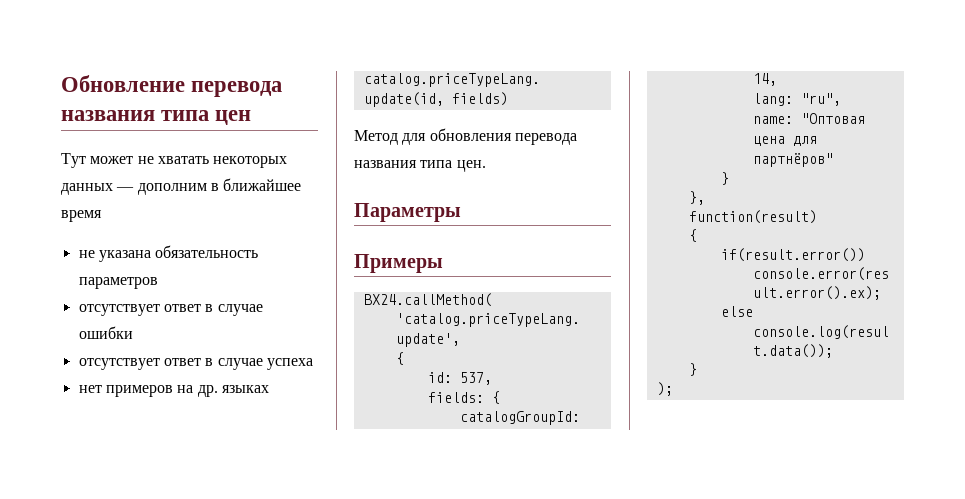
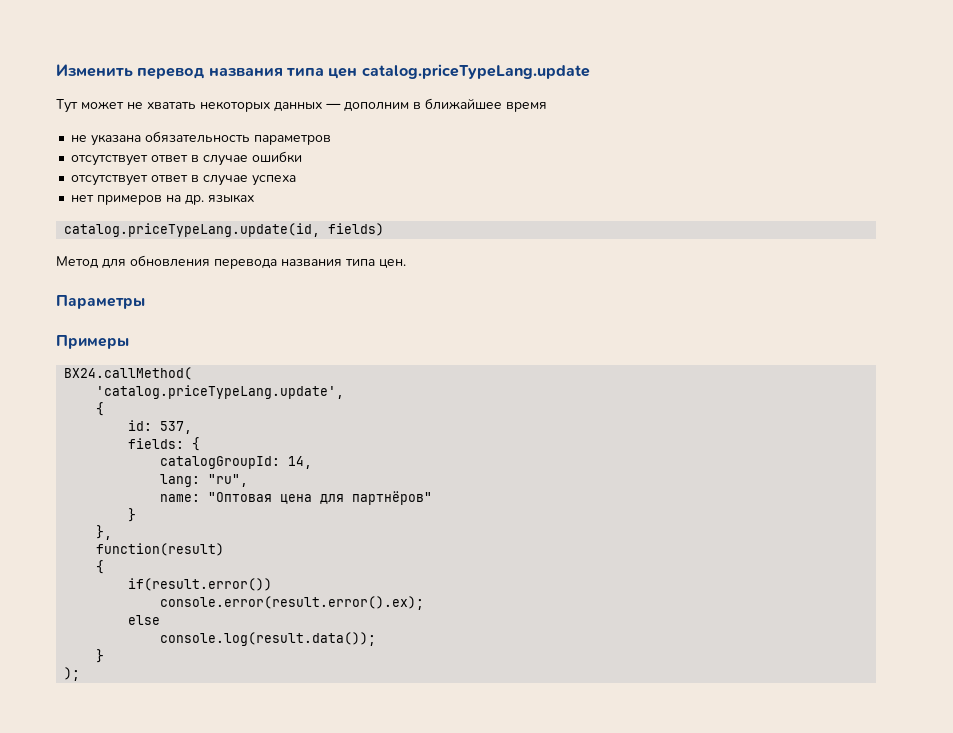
- Обновление перевода названия типа цен
+ Изменить перевод названия типа цен catalog.priceTypeLang.update

